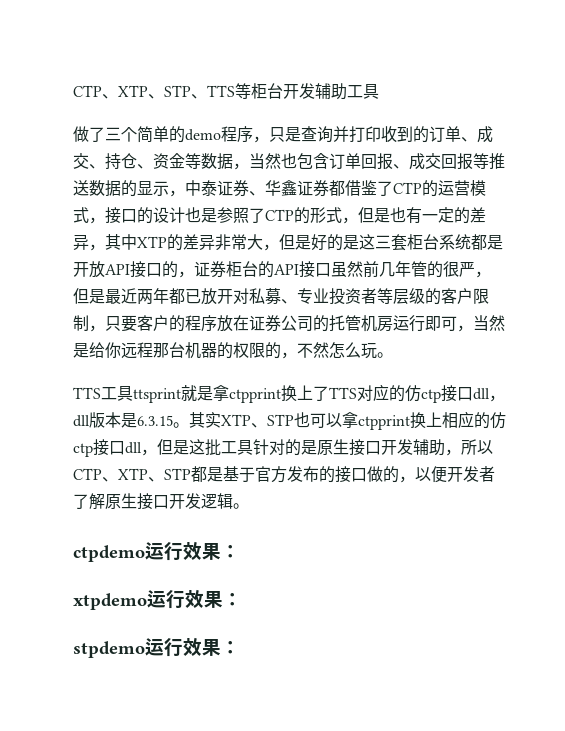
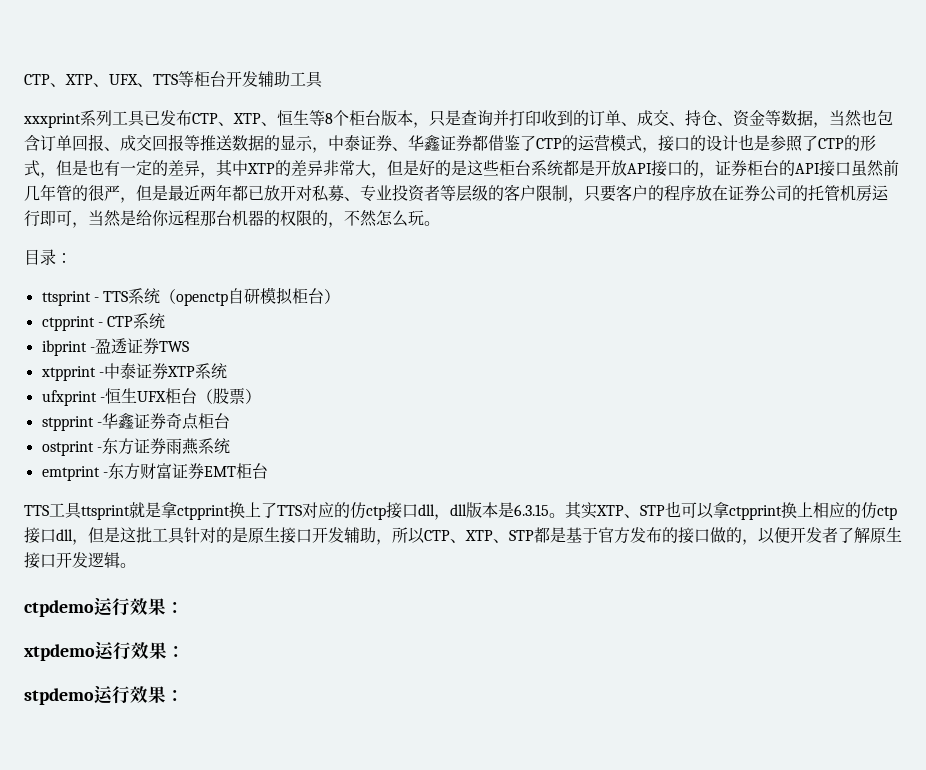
- CTP、XTP、STP、TTS等柜台开发辅助工具
+ CTP、XTP、UFX、TTS等柜台开发辅助工具
- 做了三个简单的demo程序，只是查询并打印收到的订单、成交、持仓、资金等数据，当然也包含订单回报、成交回报等推送数据的显示，中泰证券、华鑫证券都借鉴了CTP的运营模式，接口的设计也是参照了CTP的形式，但是也有一定的差异，其中XTP的差异非常大，但是好的是这三套柜台系统都是开放API接口的，证券柜台的API接口虽然前几年管的很严，但是最近两年都已放开对私募、专业投资者等层级的客户限制，只要客户的程序放在证券公司的托管机房运行即可，当然是给你远程那台机器的权限的，不然怎么玩。
+ xxxprint系列工具已发布CTP、XTP、恒生等8个柜台版本，只是查询并打印收到的订单、成交、持仓、资金等数据，当然也包含订单回报、成交回报等推送数据的显示，中泰证券、华鑫证券都借鉴了CTP的运营模式，接口的设计也是参照了CTP的形式，但是也有一定的差异，其中XTP的差异非常大，但是好的是这些柜台系统都是开放API接口的，证券柜台的API接口虽然前几年管的很严，但是最近两年都已放开对私募、专业投资者等层级的客户限制，只要客户的程序放在证券公司的托管机房运行即可，当然是给你远程那台机器的权限的，不然怎么玩。
+ 目录：
+ ttsprint - TTS系统（openctp自研模拟柜台）
+ ctpprint - CTP系统
+ ibprint -盈透证券TWS
+ xtpprint -中泰证券XTP系统
+ ufxprint -恒生UFX柜台（股票）
+ stpprint -华鑫证券奇点柜台
+ ostprint -东方证券雨燕系统
+ emtprint -东方财富证券EMT柜台

